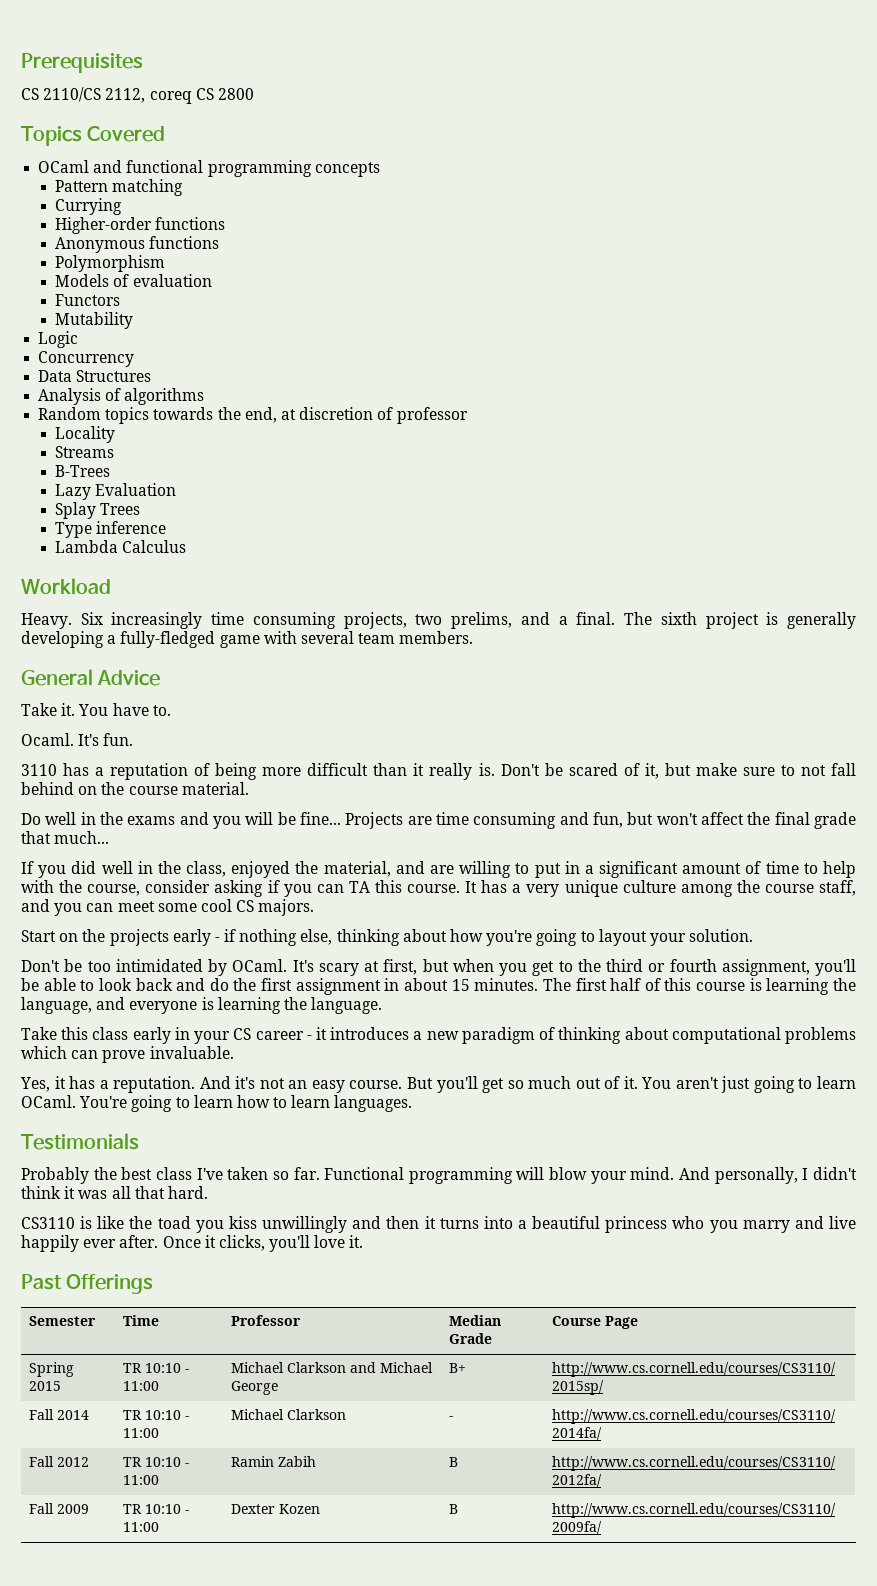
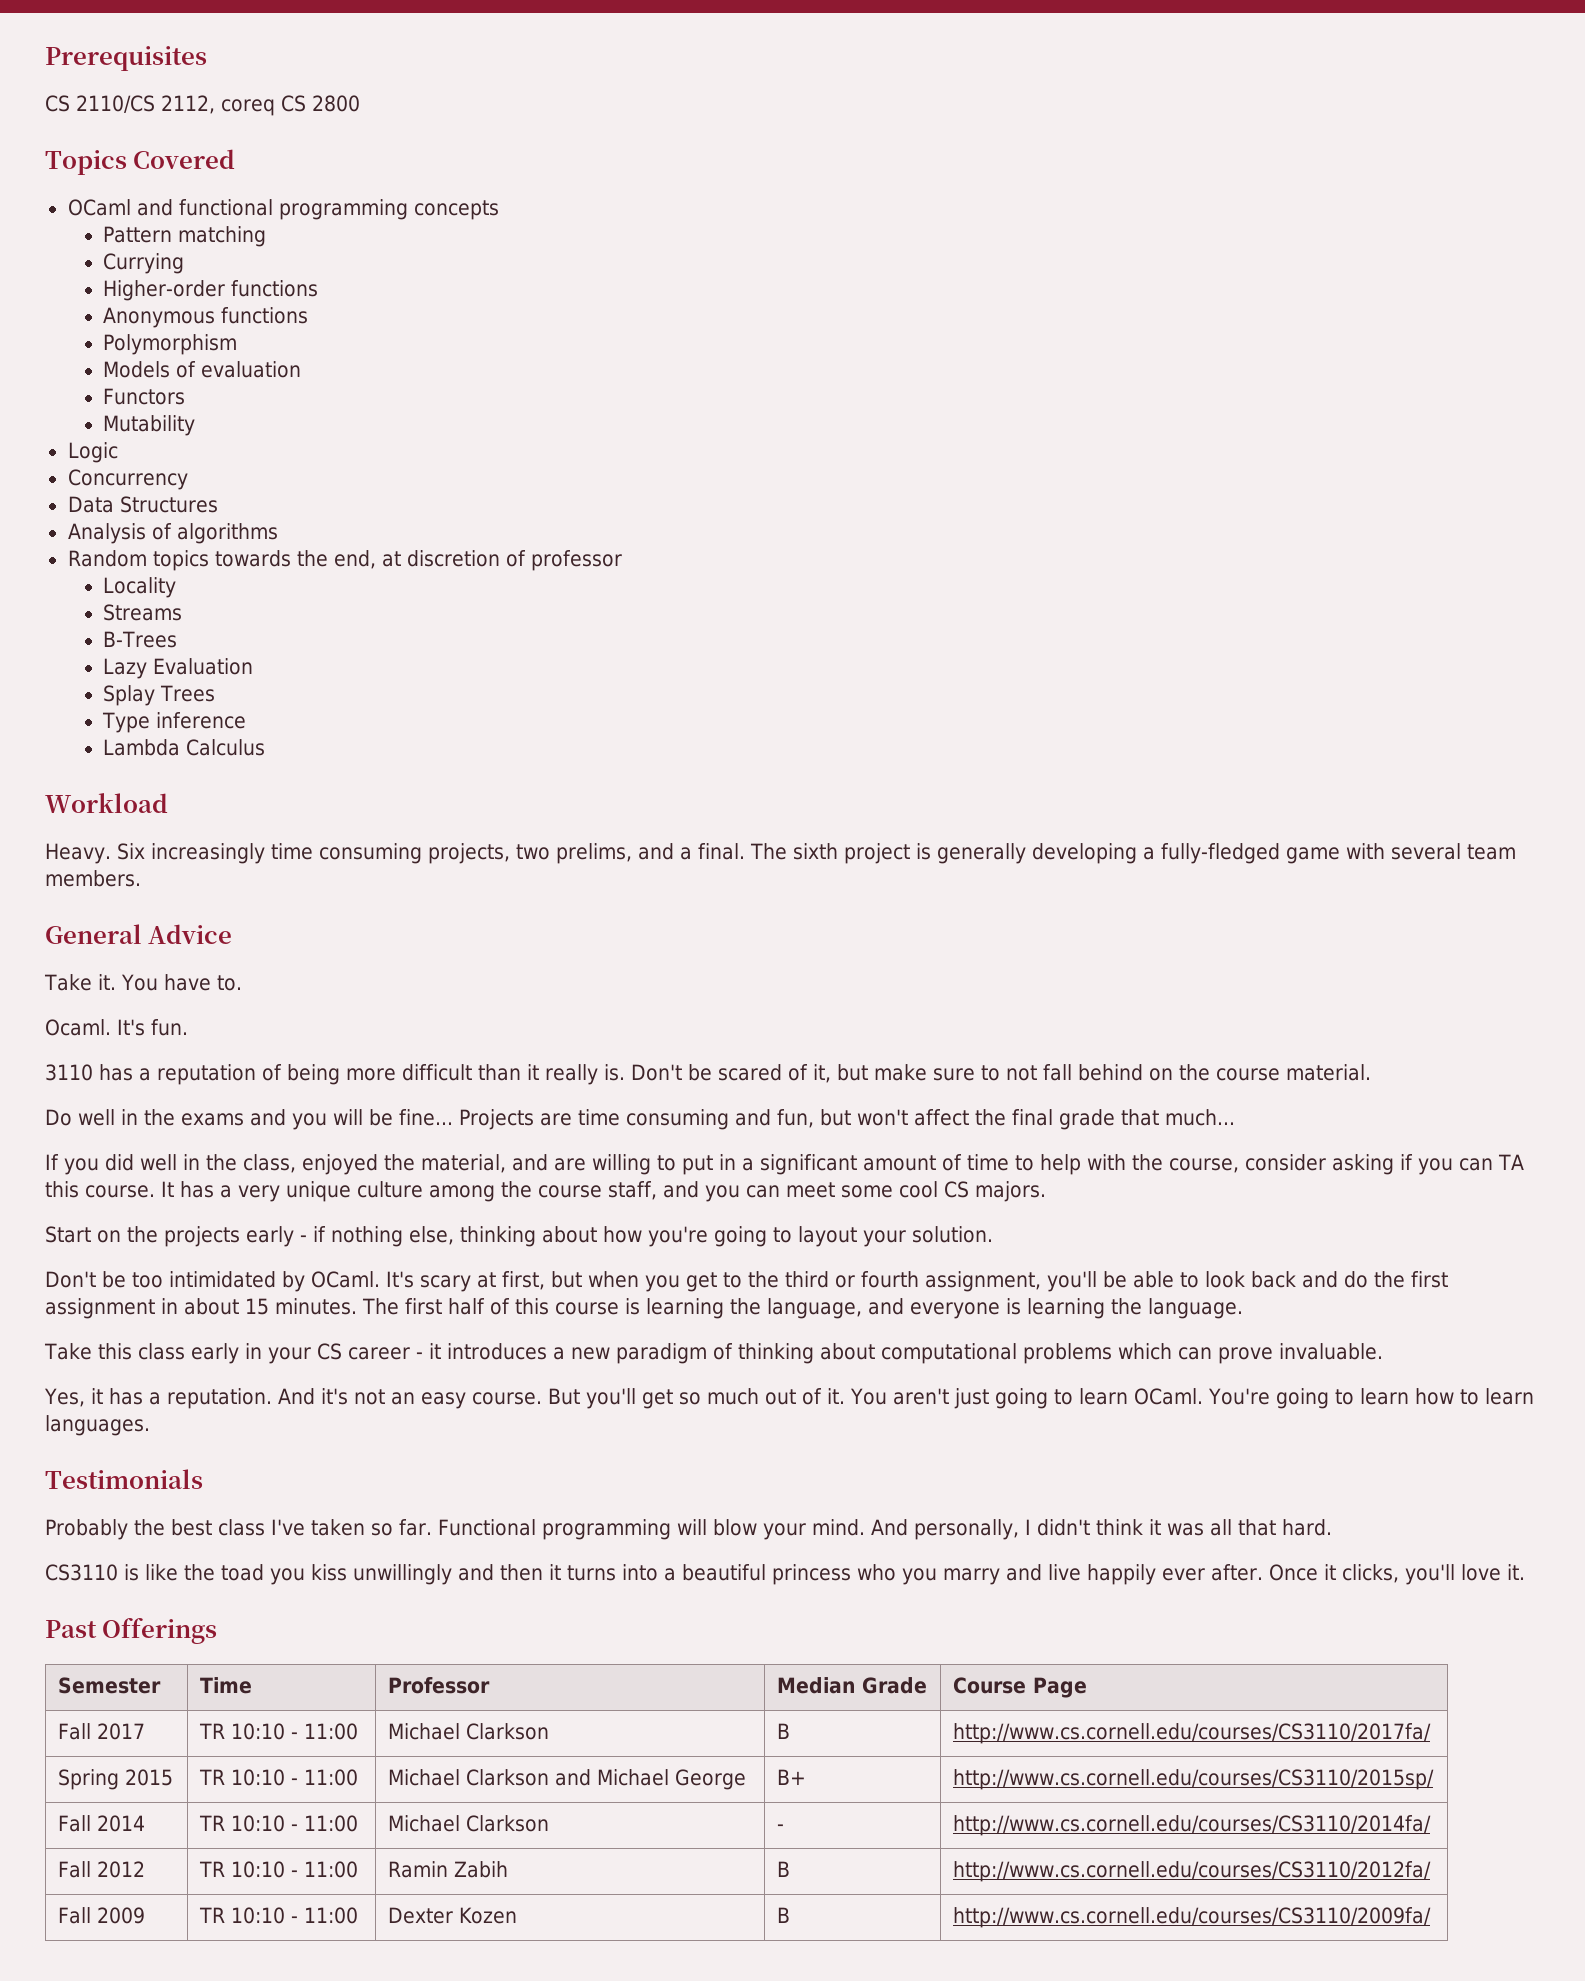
+ Fall 2017 | TR 10:10 - 11:00 | Michael Clarkson | B | http://www.cs.cornell.edu/courses/CS3110/2017fa/

